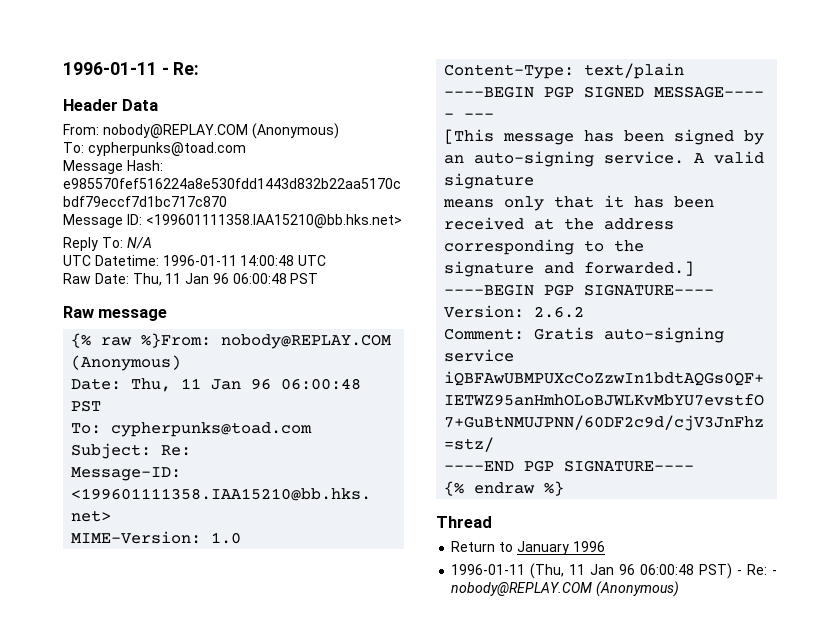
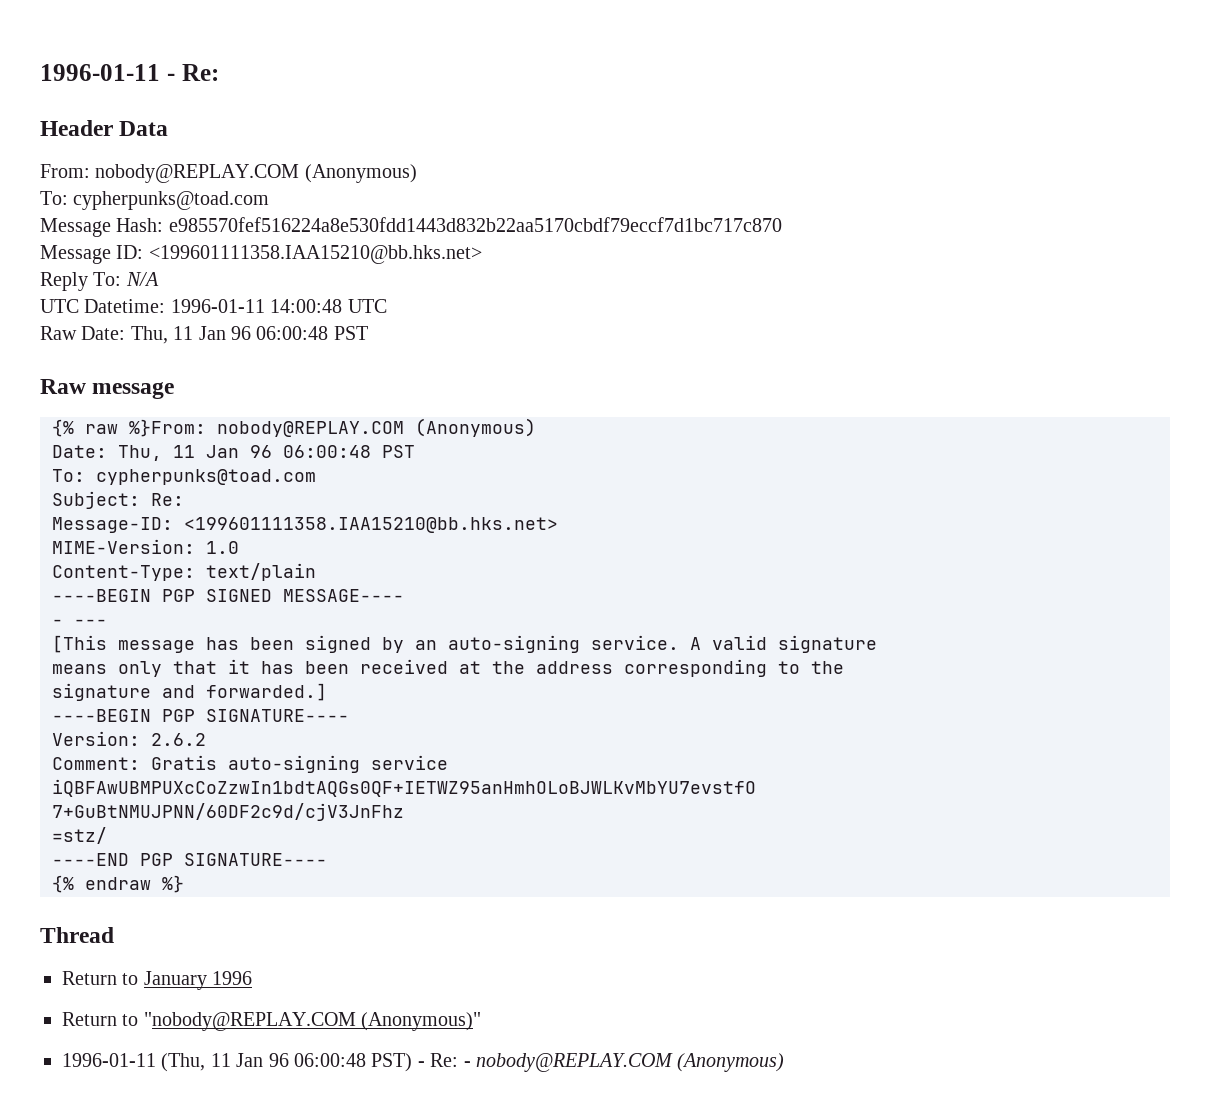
+ Return to "nobody@REPLAY.COM (Anonymous)"

